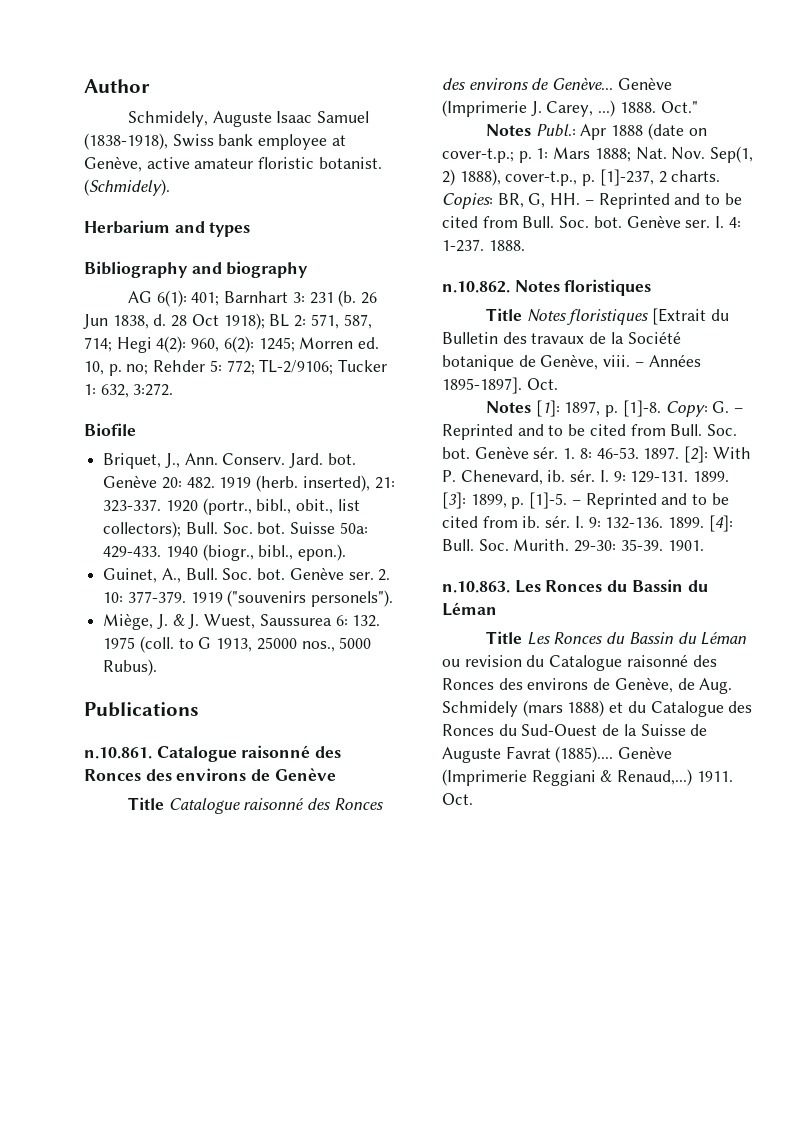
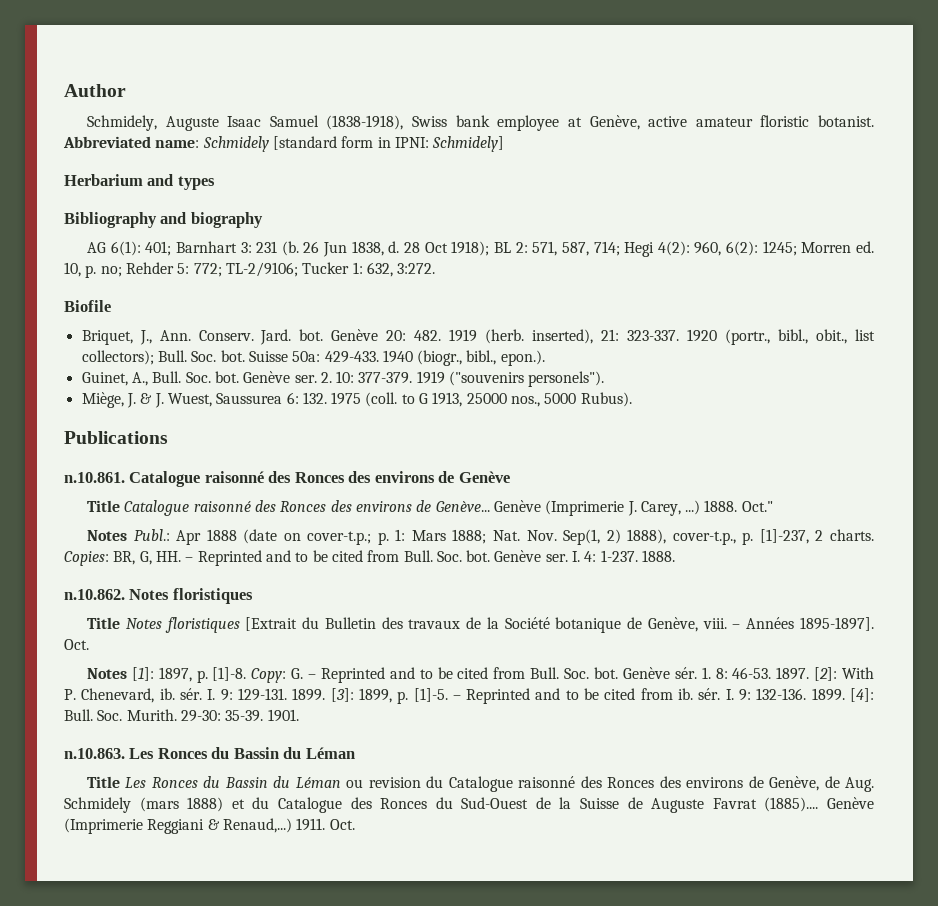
- (Schmidely).
+ Abbreviated name: Schmidely [standard form in IPNI: Schmidely]

